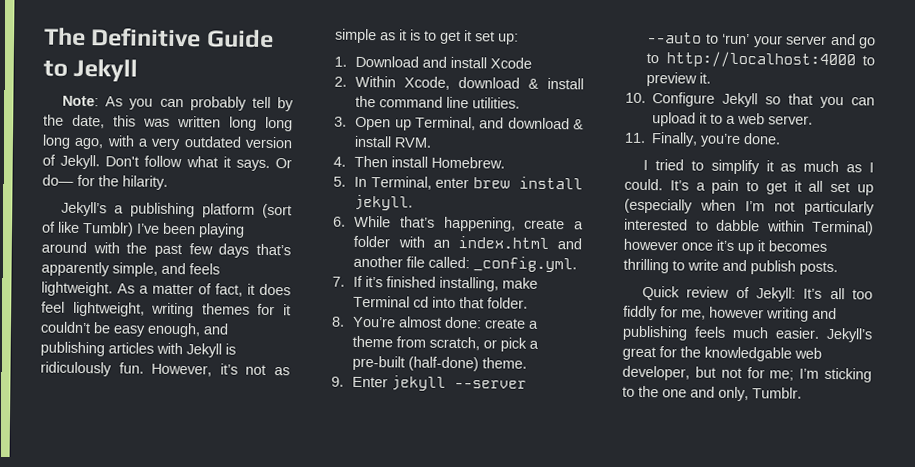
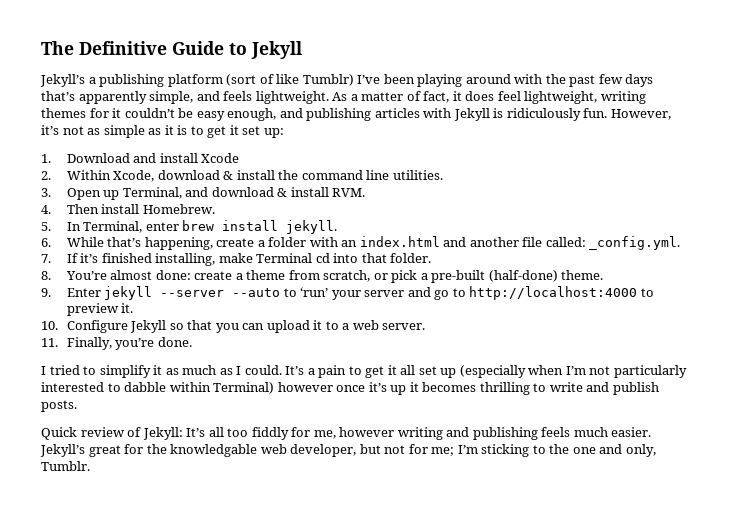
- Note: As you can probably tell by the date, this was written long long long ago, with a very outdated version of Jekyll. Don't follow what it says. Or do— for the hilarity.

